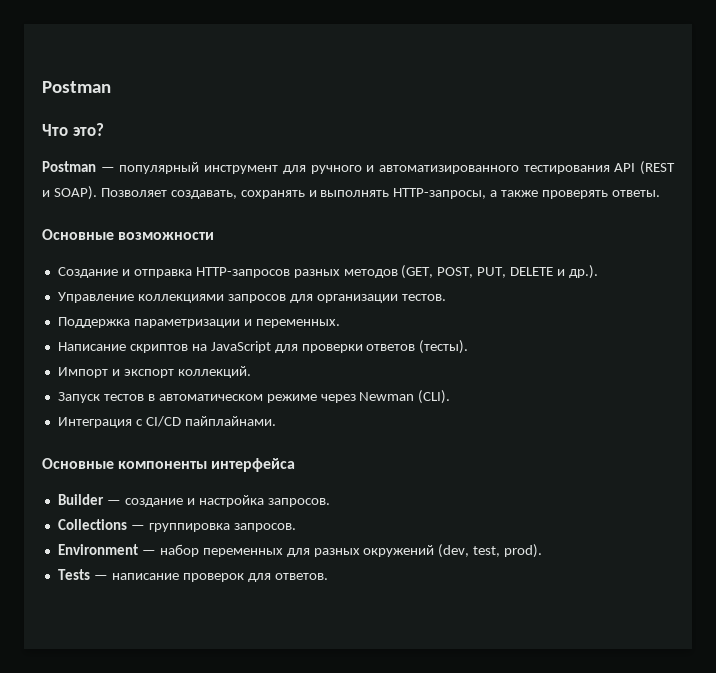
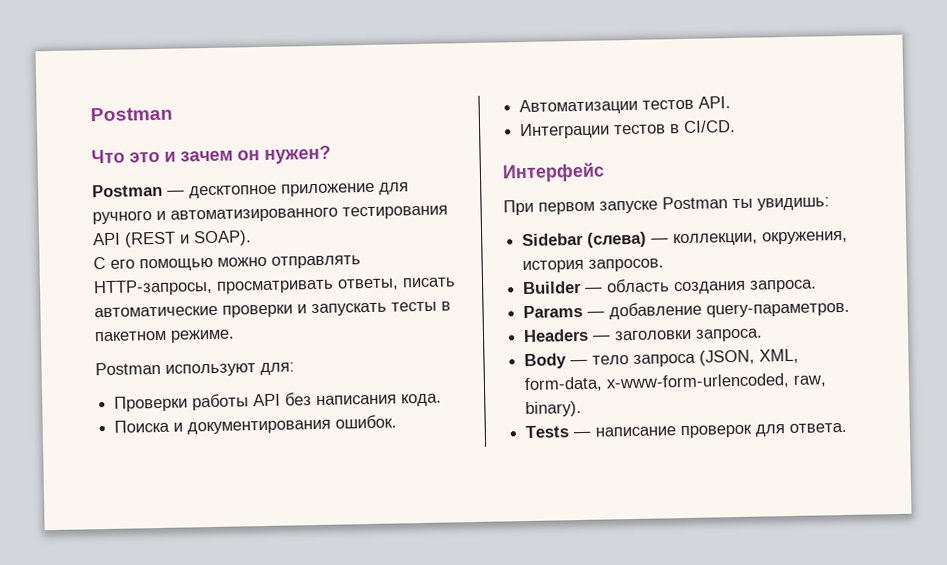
- Что это?
+ Что это и зачем он нужен?
- Postman — популярный инструмент для ручного и автоматизированного тестирования API (REST и SOAP). Позволяет создавать, сохранять и выполнять HTTP-запросы, а также проверять ответы.
- Основные возможности
- Создание и отправка HTTP-запросов разных методов (GET, POST, PUT, DELETE и др.).
- Управление коллекциями запросов для организации тестов.
- Поддержка параметризации и переменных.
- Написание скриптов на JavaScript для проверки ответов (тесты).
- Импорт и экспорт коллекций.
- Запуск тестов в автоматическом режиме через Newman (CLI).
- Интеграция с CI/CD пайплайнами.
- Основные компоненты интерфейса
- Builder — создание и настройка запросов.
- Collections — группировка запросов.
- Environment — набор переменных для разных окружений (dev, test, prod).
+ Postman — десктопное приложение для ручного и автоматизированного тестирования API (REST и SOAP).
+ С его помощью можно отправлять HTTP-запросы, просматривать ответы, писать автоматические проверки и запускать тесты в пакетном режиме.
+ Postman используют для:
+ Проверки работы API без написания кода.
+ Поиска и документирования ошибок.
+ Автоматизации тестов API.
+ Интеграции тестов в CI/CD.
+ Интерфейс
+ При первом запуске Postman ты увидишь:
+ Sidebar (слева) — коллекции, окружения, история запросов.
+ Builder — область создания запроса.
+ Params — добавление query-параметров.
+ Headers — заголовки запроса.
+ Body — тело запроса (JSON, XML, form-data, x-www-form-urlencoded, raw, binary).
- Tests — написание проверок для ответов.
+ Tests — написание проверок для ответа.

